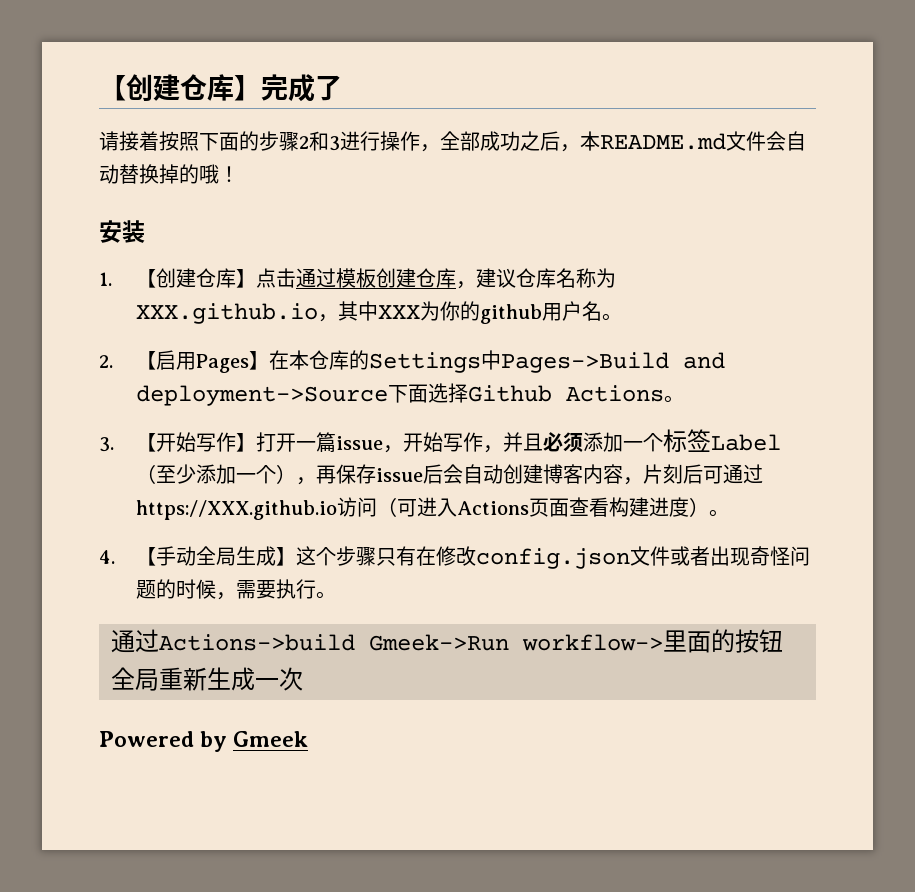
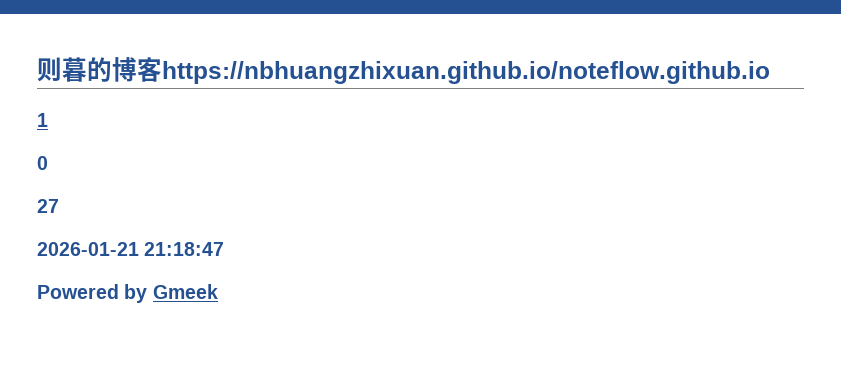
- 【创建仓库】完成了
- 请接着按照下面的步骤2和3进行操作，全部成功之后，本README.md文件会自动替换掉的哦！
- 安装
- 1.【创建仓库】点击通过模板创建仓库，建议仓库名称为XXX.github.io，其中XXX为你的github用户名。
- 2.【启用Pages】在本仓库的Settings中Pages->Build and deployment->Source下面选择Github Actions。
- 3.【开始写作】打开一篇issue，开始写作，并且必须添加一个标签Label（至少添加一个），再保存issue后会自动创建博客内容，片刻后可通过https://XXX.github.io访问（可进入Actions页面查看构建进度）。
- 4.【手动全局生成】这个步骤只有在修改config.json文件或者出现奇怪问题的时候，需要执行。
- 通过Actions->build Gmeek->Run workflow->里面的按钮全局重新生成一次
+ 则暮的博客https://nbhuangzhixuan.github.io/noteflow.github.io
+ 1
+ 0
+ 27
+ 2026-01-21 21:18:47

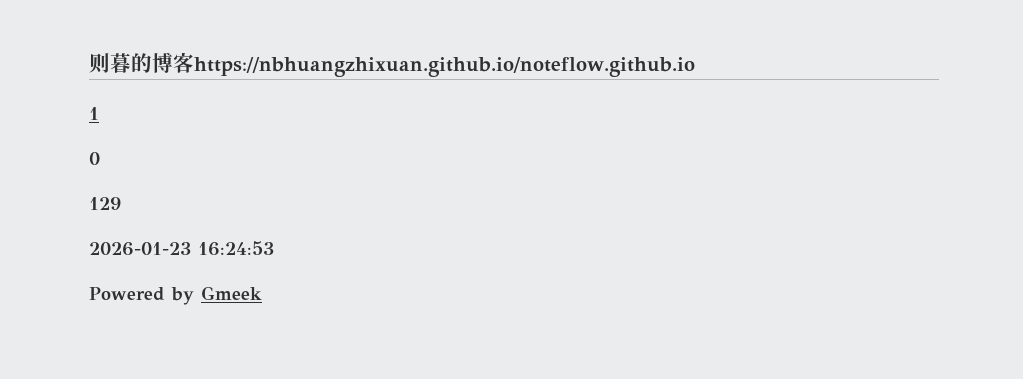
- 27
- 2026-01-21 21:18:47
+ 129
+ 2026-01-23 16:24:53

